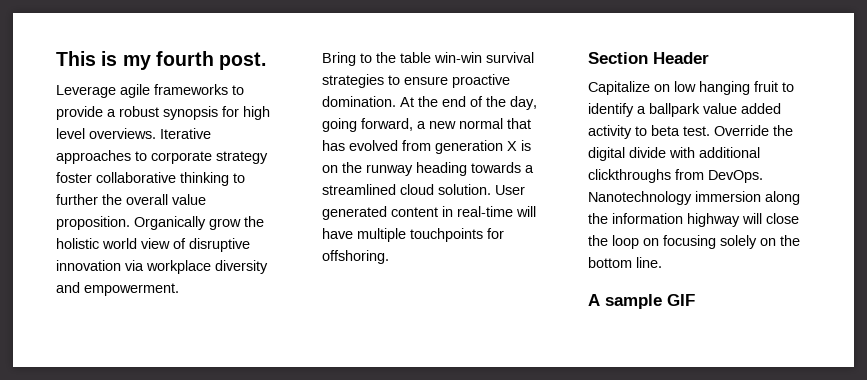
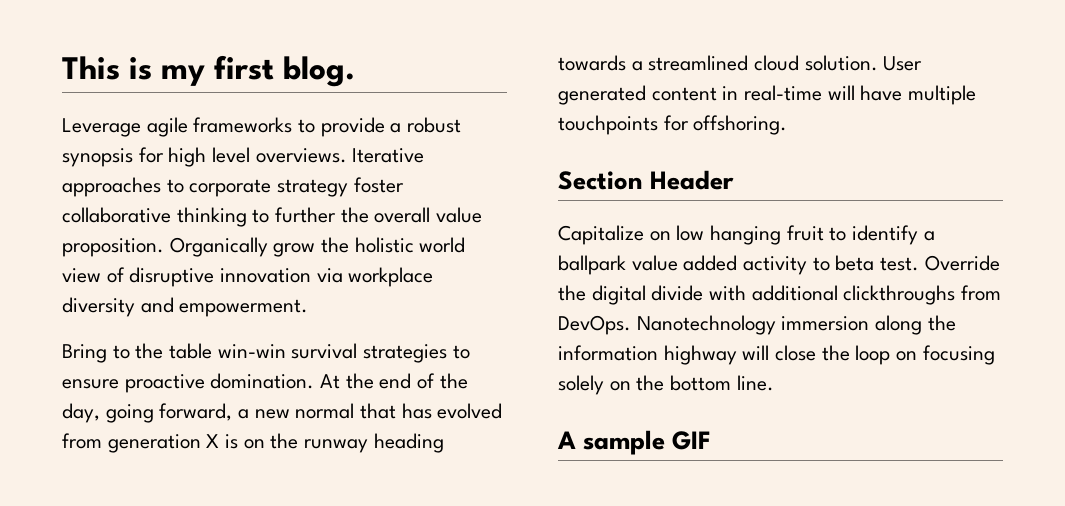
- This is my fourth post.
+ This is my first blog.

